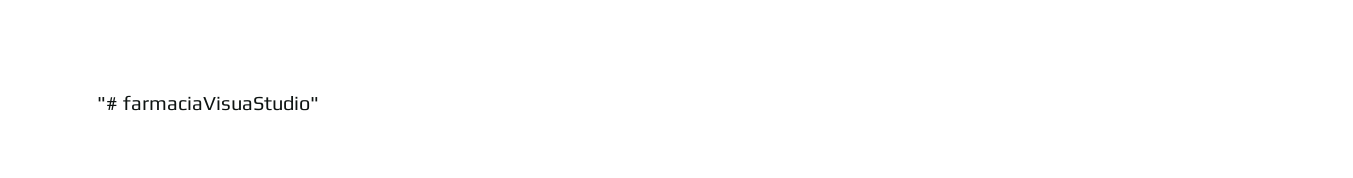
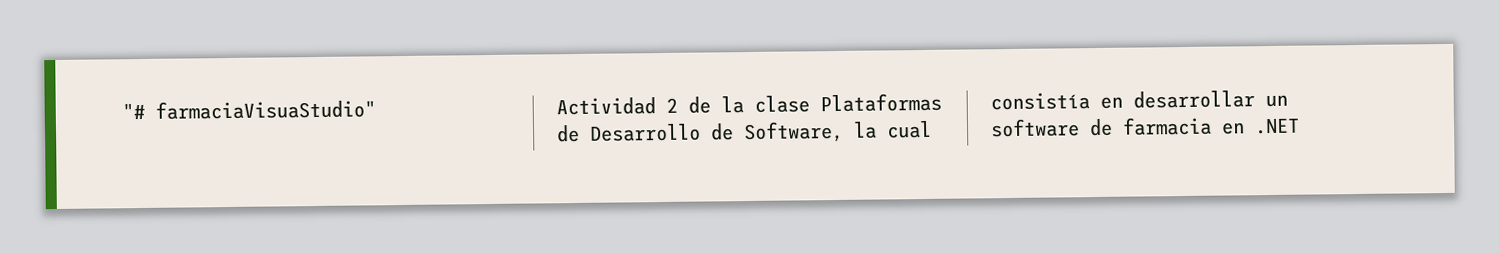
+ Actividad 2 de la clase Plataformas de Desarrollo de Software, la cual consistía en desarrollar un software de farmacia en .NET

